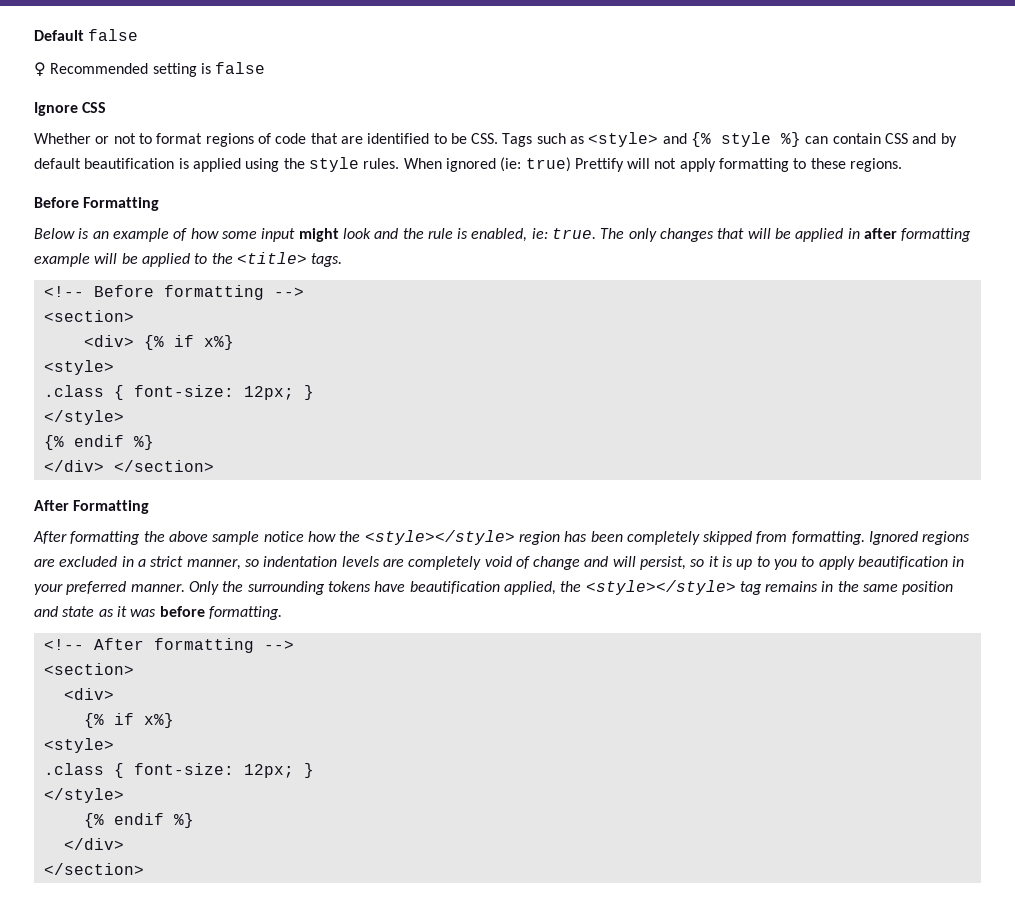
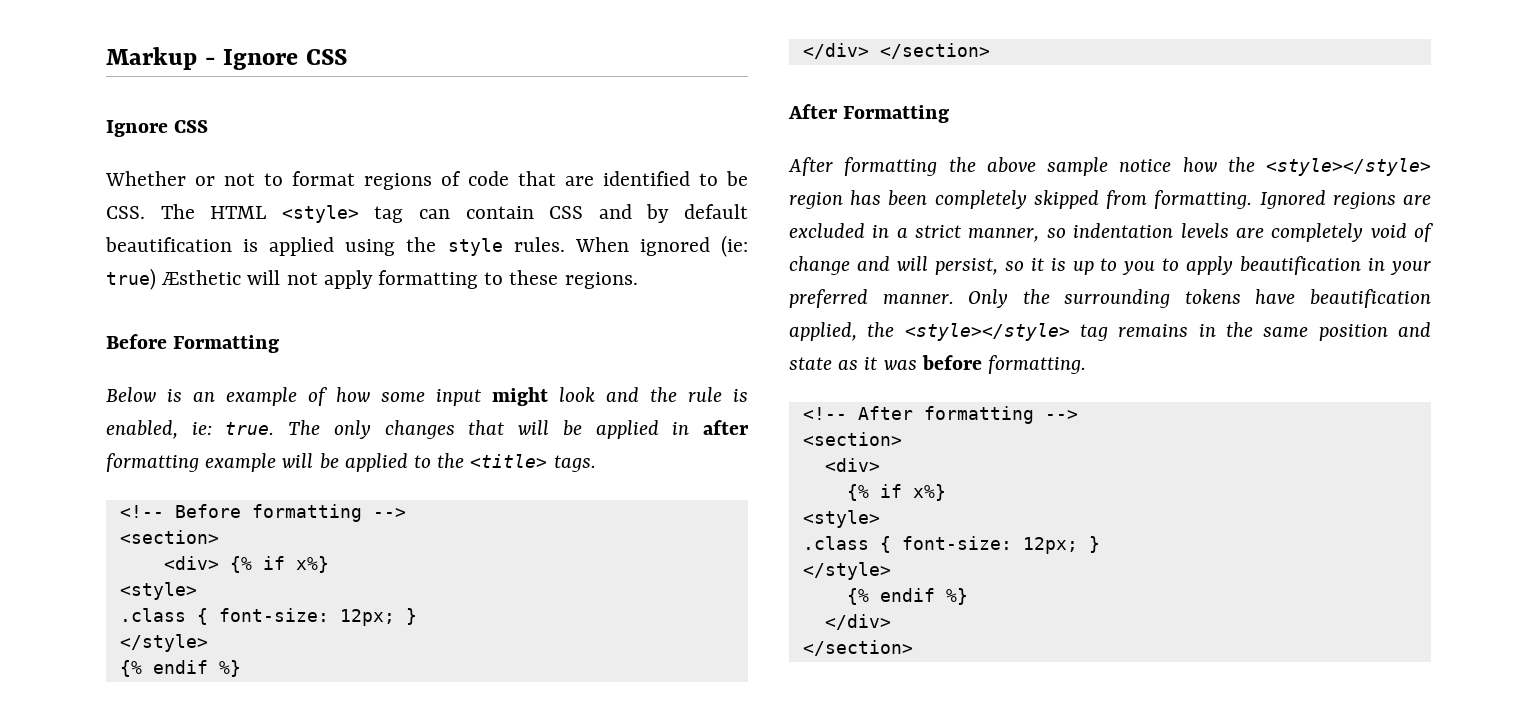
- Default false
- ♀ Recommended setting is false
+ Markup - Ignore CSS
- Whether or not to format regions of code that are identified to be CSS. Tags such as <style> and {% style %} can contain CSS and by default beautification is applied using the style rules.
+ Whether or not to format regions of code that are identified to be CSS. The HTML <style> tag can contain CSS and by default beautification is applied using the style rules.
- When ignored (ie: true) Prettify will not apply formatting to these regions.
+ When ignored (ie: true) Æsthetic will not apply formatting to these regions.

